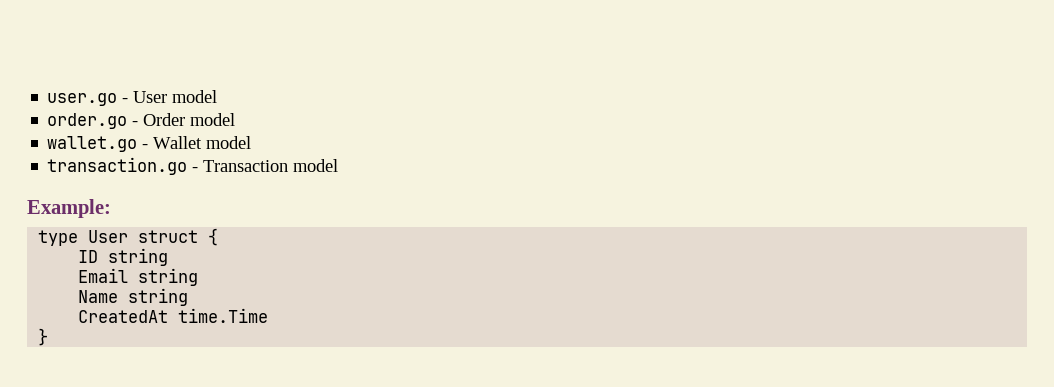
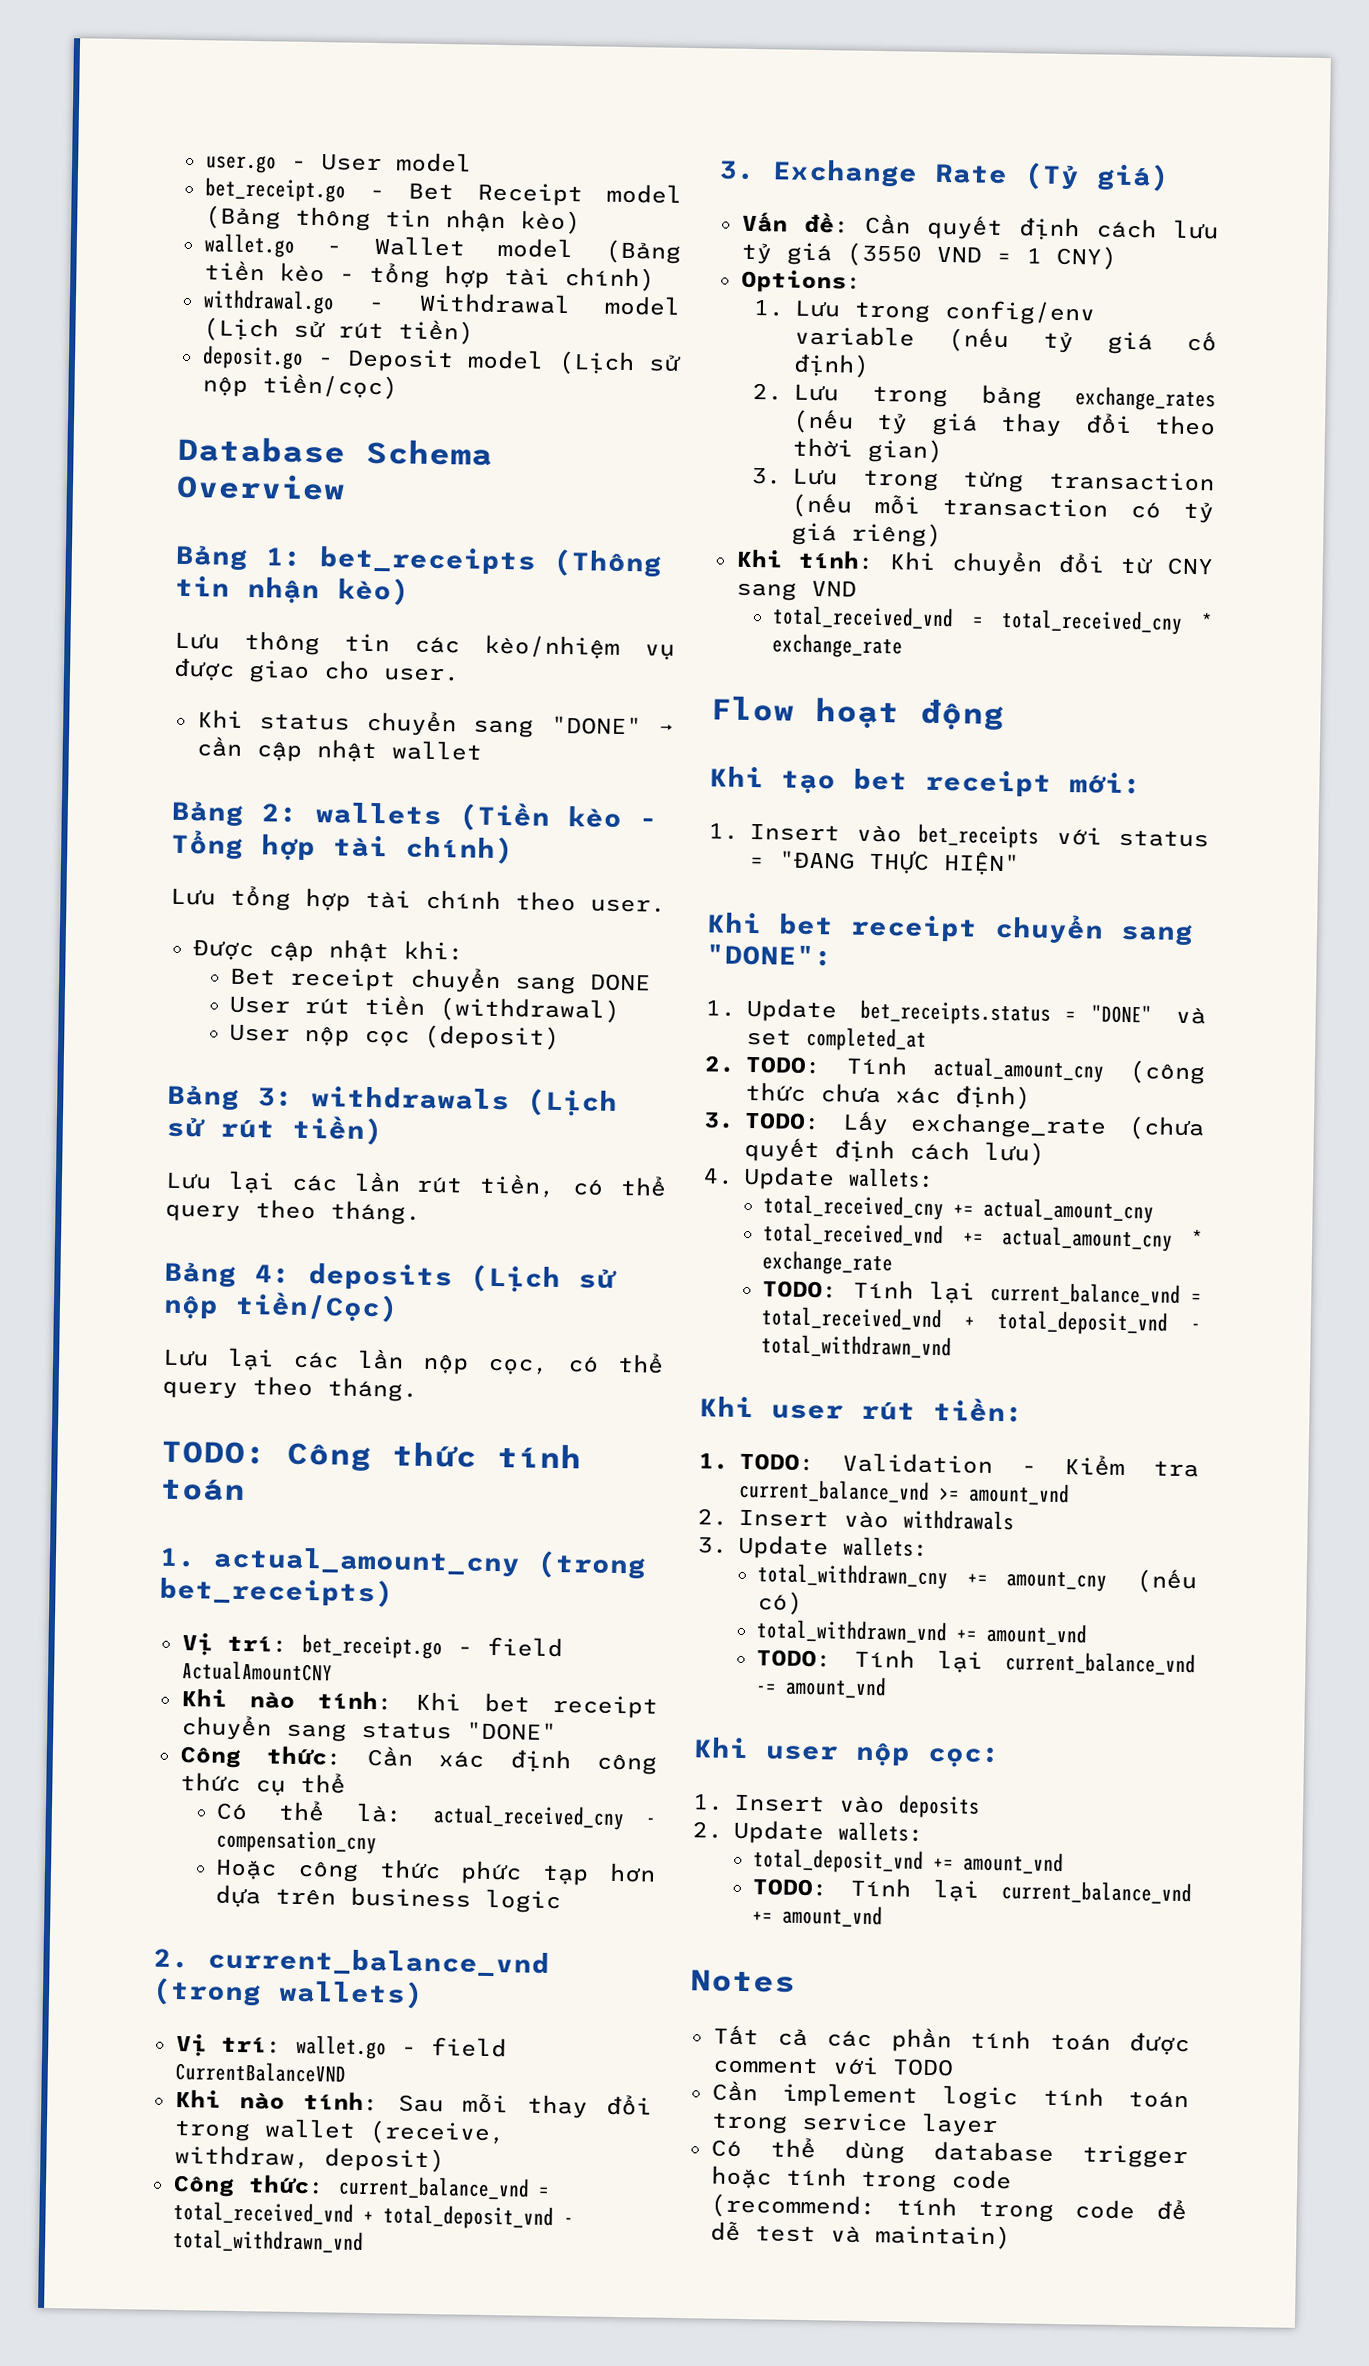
- order.go - Order model
- wallet.go - Wallet model
- transaction.go - Transaction model
- Example:
- type User struct {
- ID string
- Email string
- Name string
- CreatedAt time.Time
- }
+ bet_receipt.go - Bet Receipt model (Bảng thông tin nhận kèo)
+ wallet.go - Wallet model (Bảng tiền kèo - tổng hợp tài chính)
+ withdrawal.go - Withdrawal model (Lịch sử rút tiền)
+ deposit.go - Deposit model (Lịch sử nộp tiền/cọc)
+ Database Schema Overview
+ Bảng 1: bet_receipts (Thông tin nhận kèo)
+ Lưu thông tin các kèo/nhiệm vụ được giao cho user.
+ Khi status chuyển sang "DONE" → cần cập nhật wallet
+ Bảng 2: wallets (Tiền kèo - Tổng hợp tài chính)
+ Lưu tổng hợp tài chính theo user.
+ Được cập nhật khi:
+ Bet receipt chuyển sang DONE
+ User rút tiền (withdrawal)
+ User nộp cọc (deposit)
+ Bảng 3: withdrawals (Lịch sử rút tiền)
+ Lưu lại các lần rút tiền, có thể query theo tháng.
+ Bảng 4: deposits (Lịch sử nộp tiền/Cọc)
+ Lưu lại các lần nộp cọc, có thể query theo tháng.
+ TODO: Công thức tính toán
+ 1. actual_amount_cny (trong bet_receipts)
+ Vị trí: bet_receipt.go - field ActualAmountCNY
+ Khi nào tính: Khi bet receipt chuyển sang status "DONE"
+ Công thức: Cần xác định công thức cụ thể
+ Có thể là: actual_received_cny - compensation_cny
+ Hoặc công thức phức tạp hơn dựa trên business logic
+ 2. current_balance_vnd (trong wallets)
+ Vị trí: wallet.go - field CurrentBalanceVND
+ Khi nào tính: Sau mỗi thay đổi trong wallet (receive, withdraw, deposit)
+ Công thức: current_balance_vnd = total_received_vnd + total_deposit_vnd - total_withdrawn_vnd
+ 3. Exchange Rate (Tỷ giá)
+ Vấn đề: Cần quyết định cách lưu tỷ giá (3550 VND = 1 CNY)
+ Options:
+ 1. Lưu trong config/env variable (nếu tỷ giá cố định)
+ 2. Lưu trong bảng exchange_rates (nếu tỷ giá thay đổi theo thời gian)
+ 3. Lưu trong từng transaction (nếu mỗi transaction có tỷ giá riêng)
+ Khi tính: Khi chuyển đổi từ CNY sang VND
+ total_received_vnd = total_received_cny * exchange_rate
+ Flow hoạt động
+ Khi tạo bet receipt mới:
+ 1. Insert vào bet_receipts với status = "ĐANG THỰC HIỆN"
+ Khi bet receipt chuyển sang "DONE":
+ 1. Update bet_receipts.status = "DONE" và set completed_at
+ 2. TODO: Tính actual_amount_cny (công thức chưa xác định)
+ 3. TODO: Lấy exchange_rate (chưa quyết định cách lưu)
+ 4. Update wallets:
+ total_received_cny += actual_amount_cny
+ total_received_vnd += actual_amount_cny * exchange_rate
+ TODO: Tính lại current_balance_vnd = total_received_vnd + total_deposit_vnd - total_withdrawn_vnd
+ Khi user rút tiền:
+ 1. TODO: Validation - Kiểm tra current_balance_vnd >= amount_vnd
+ 2. Insert vào withdrawals
+ 3. Update wallets:
+ total_withdrawn_cny += amount_cny (nếu có)
+ total_withdrawn_vnd += amount_vnd
+ TODO: Tính lại current_balance_vnd -= amount_vnd
+ Khi user nộp cọc:
+ 1. Insert vào deposits
+ 2. Update wallets:
+ total_deposit_vnd += amount_vnd
+ TODO: Tính lại current_balance_vnd += amount_vnd
+ Notes
+ Tất cả các phần tính toán được comment với TODO
+ Cần implement logic tính toán trong service layer
+ Có thể dùng database trigger hoặc tính trong code (recommend: tính trong code để dễ test và maintain)

